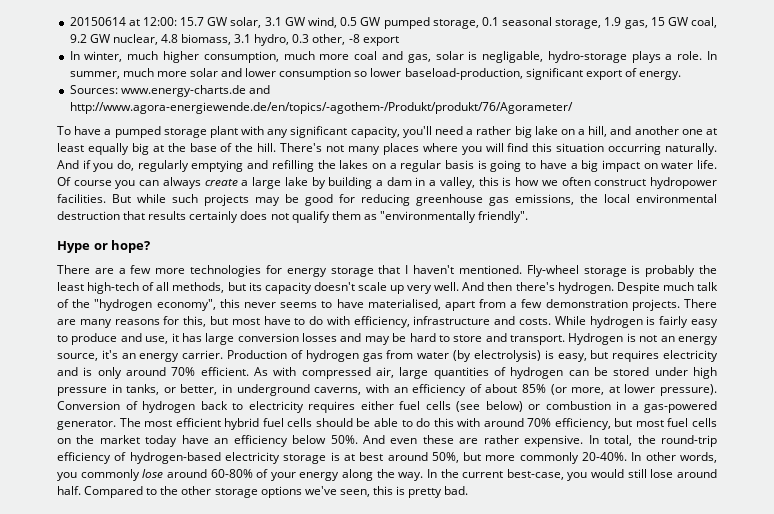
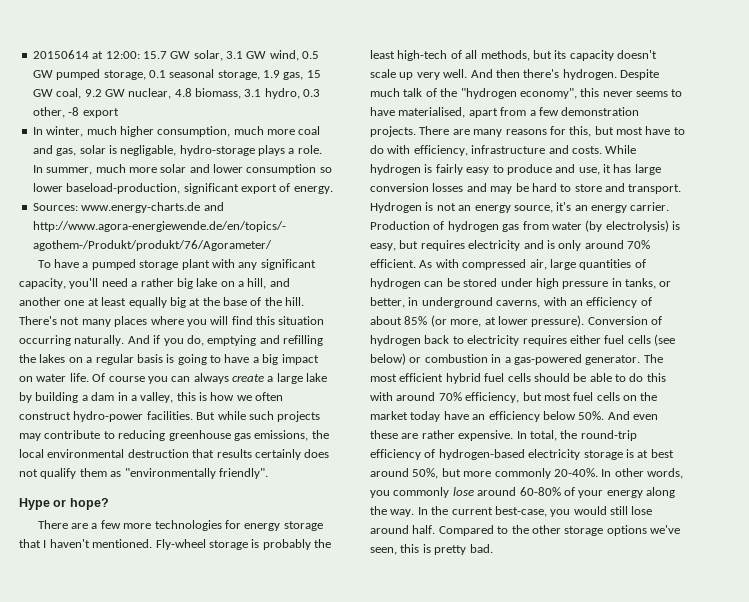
- And if you do, regularly emptying and refilling the lakes on a regular basis is going to have a big impact on water life.
+ And if you do, emptying and refilling the lakes on a regular basis is going to have a big impact on water life.
- Of course you can always create a large lake by building a dam in a valley, this is how we often construct hydropower facilities.
+ Of course you can always create a large lake by building a dam in a valley, this is how we often construct hydro-power facilities.
- But while such projects may be good for reducing greenhouse gas emissions, the local environmental destruction that results certainly does not qualify them as "environmentally friendly".
+ But while such projects may contribute to reducing greenhouse gas emissions, the local environmental destruction that results certainly does not qualify them as "environmentally friendly".

